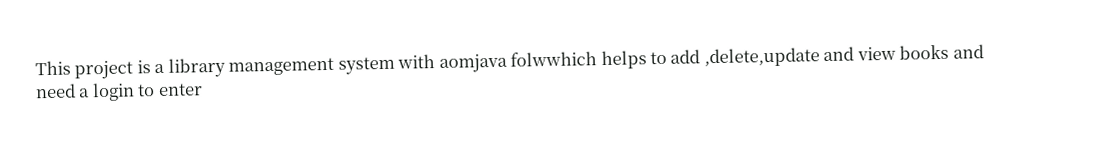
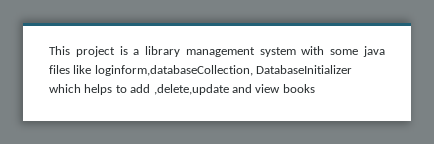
- This project is a library management system with aomjava folwwhich helps to add ,delete,update and view books and need a login to enter
+ This project is a library management system with some java files like loginform,databaseCollection, DatabaseInitializer which helps to add ,delete,update and view books

